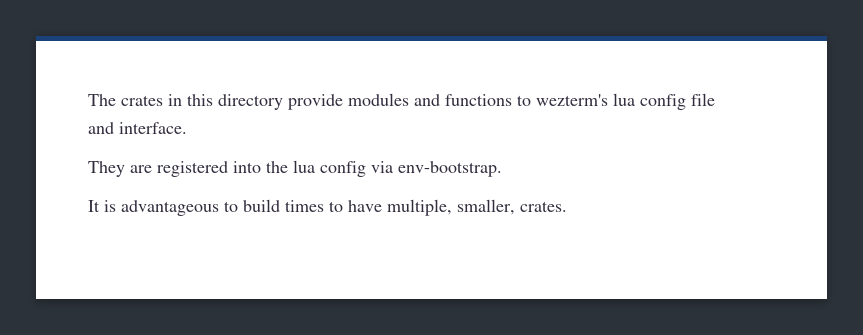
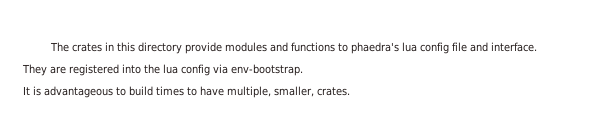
- The crates in this directory provide modules and functions to wezterm's lua config file and interface.
+ The crates in this directory provide modules and functions to phaedra's lua config file and interface.

